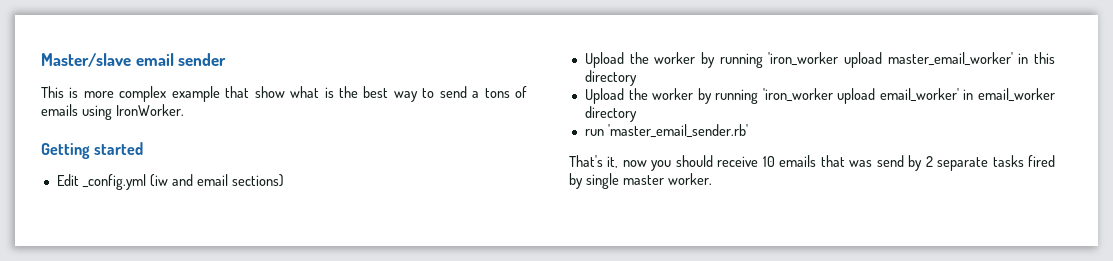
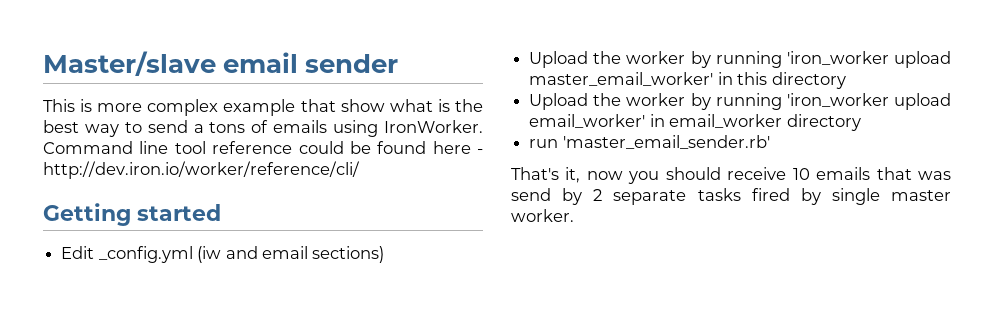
+ Command line tool reference could be found here - http://dev.iron.io/worker/reference/cli/

